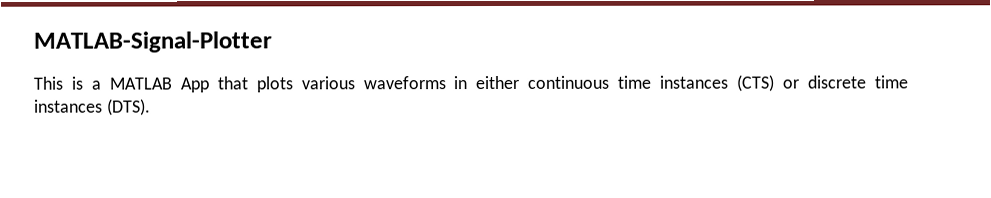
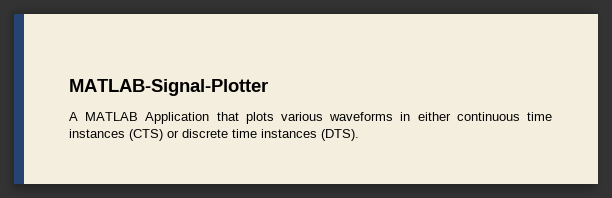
- This is a MATLAB App that plots various waveforms in either continuous time instances (CTS) or discrete time instances (DTS).
+ A MATLAB Application that plots various waveforms in either continuous time instances (CTS) or discrete time instances (DTS).

